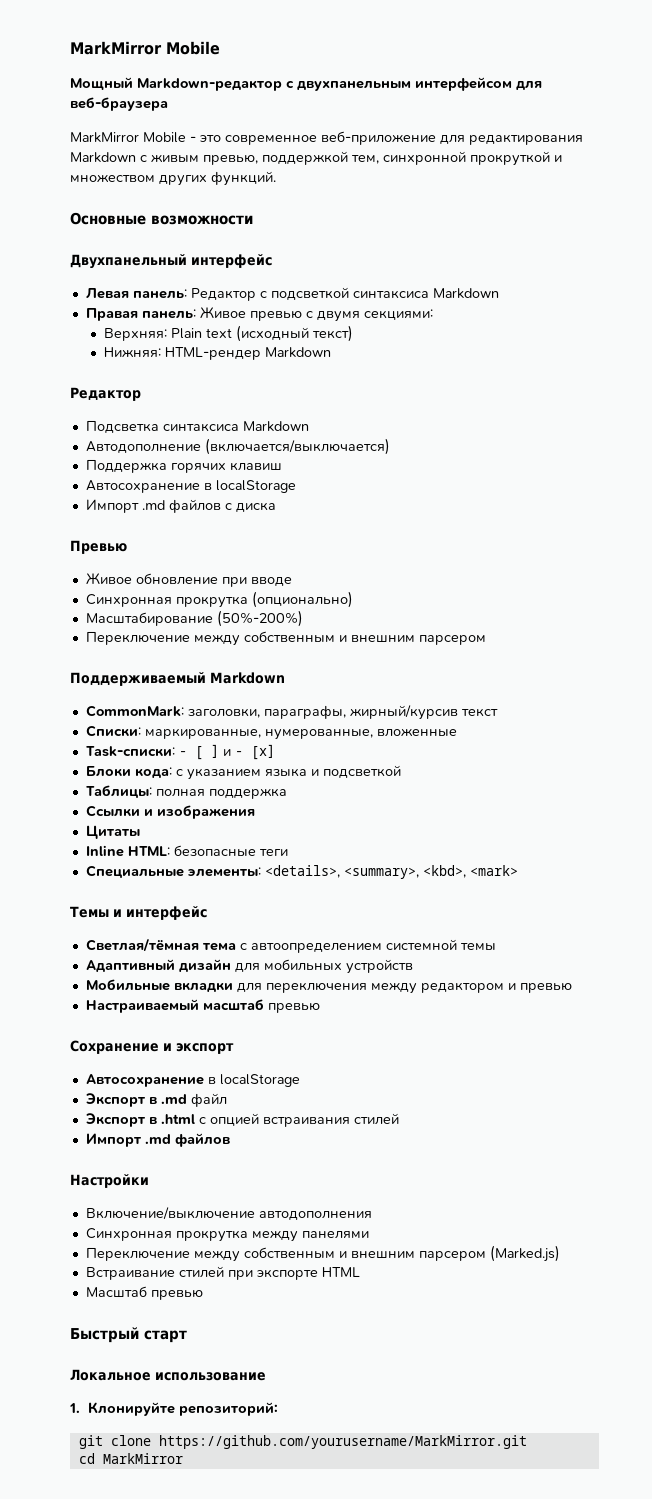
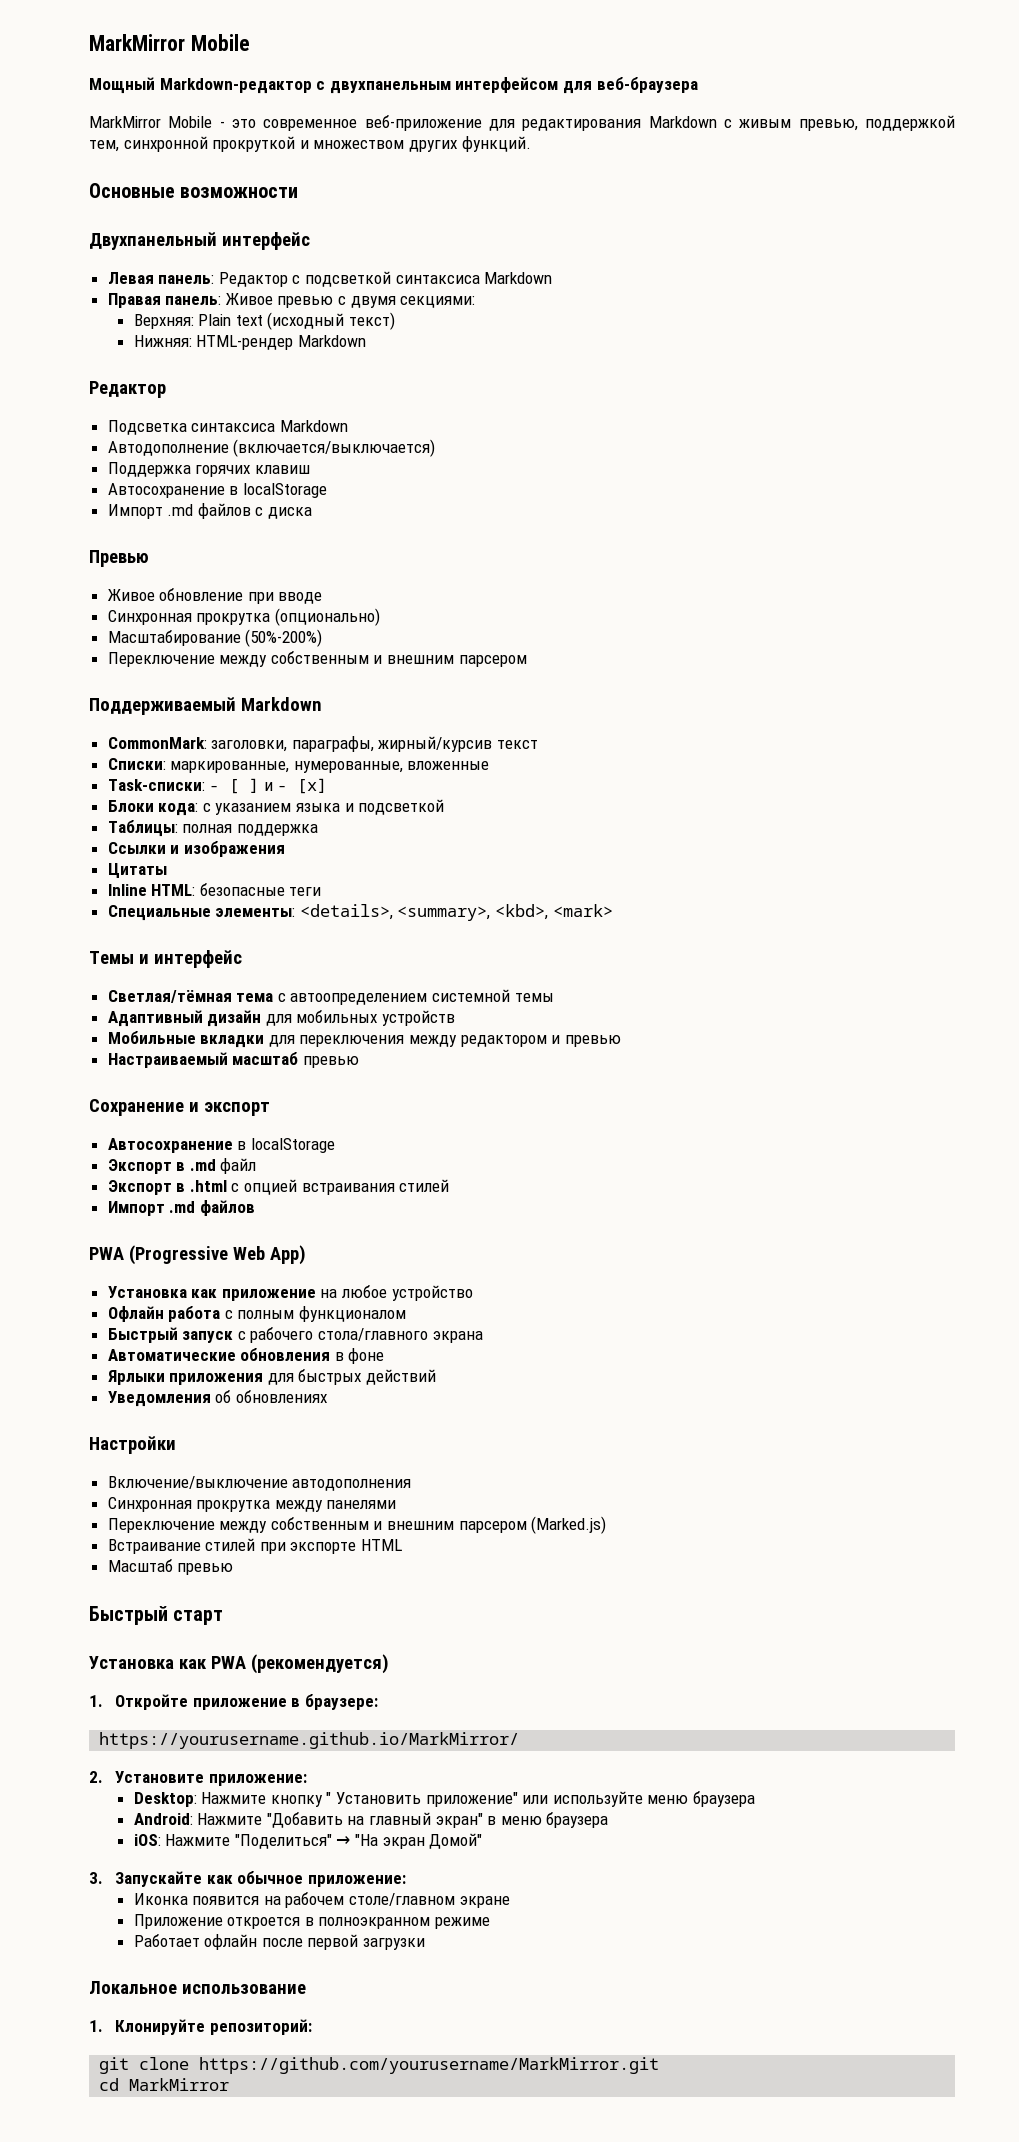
+ PWA (Progressive Web App)
+ Установка как приложение на любое устройство
+ Офлайн работа с полным функционалом
+ Быстрый запуск с рабочего стола/главного экрана
+ Автоматические обновления в фоне
+ Ярлыки приложения для быстрых действий
+ Уведомления об обновлениях
+ Установка как PWA (рекомендуется)
+ 1. Откройте приложение в браузере:
+ https://yourusername.github.io/MarkMirror/
+ 2. Установите приложение:
+ Desktop: Нажмите кнопку " Установить приложение" или используйте меню браузера
+ Android: Нажмите "Добавить на главный экран" в меню браузера
+ iOS: Нажмите "Поделиться" → "На экран Домой"
+ 3. Запускайте как обычное приложение:
+ Иконка появится на рабочем столе/главном экране
+ Приложение откроется в полноэкранном режиме
+ Работает офлайн после первой загрузки

